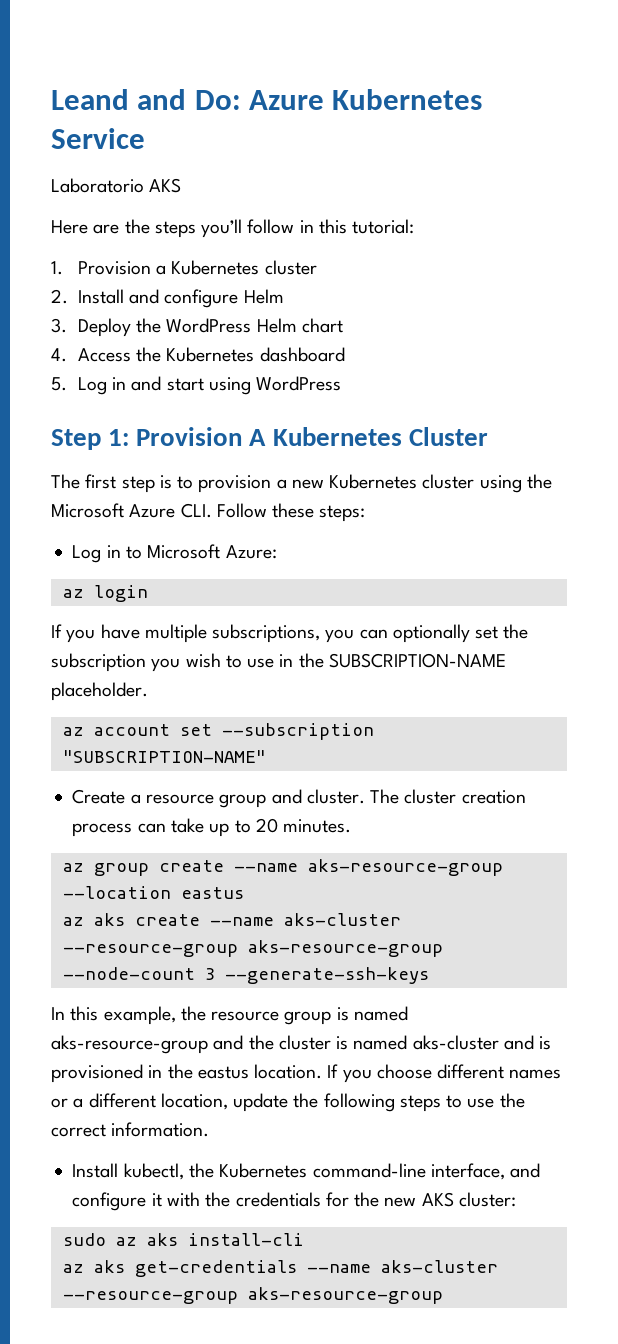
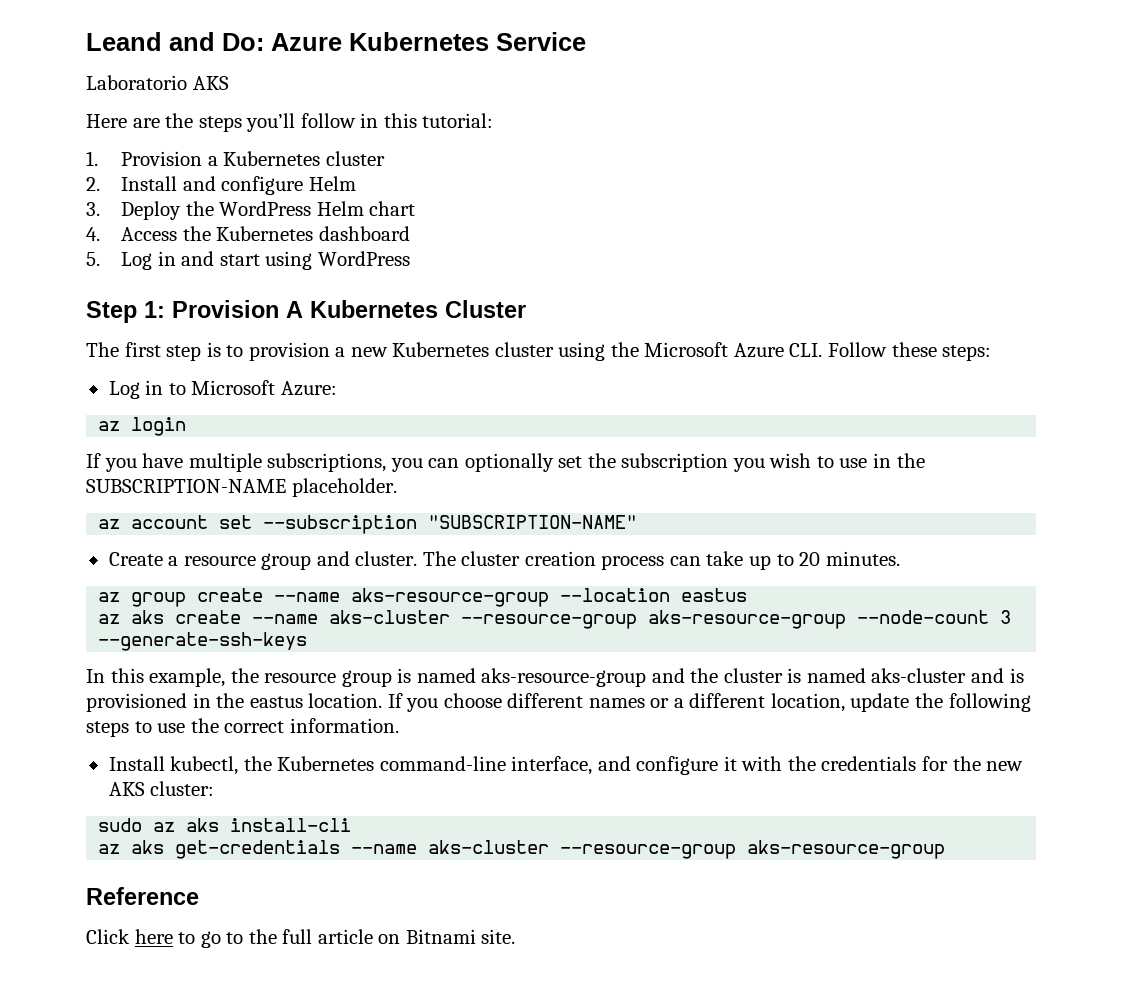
+ Reference
+ Click here to go to the full article on Bitnami site.

